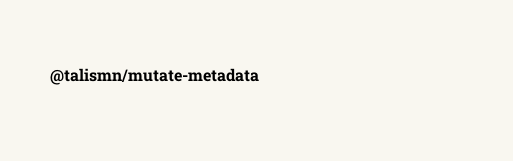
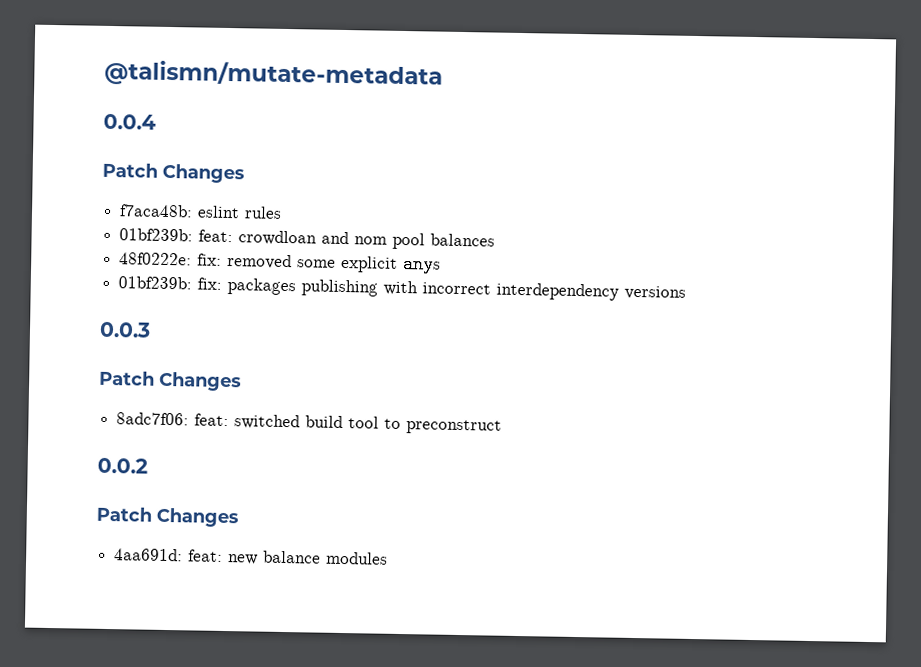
+ 0.0.4
+ Patch Changes
+ f7aca48b: eslint rules
+ 01bf239b: feat: crowdloan and nom pool balances
+ 48f0222e: fix: removed some explicit anys
+ 01bf239b: fix: packages publishing with incorrect interdependency versions
+ 0.0.3
+ Patch Changes
+ 8adc7f06: feat: switched build tool to preconstruct
+ 0.0.2
+ Patch Changes
+ 4aa691d: feat: new balance modules

